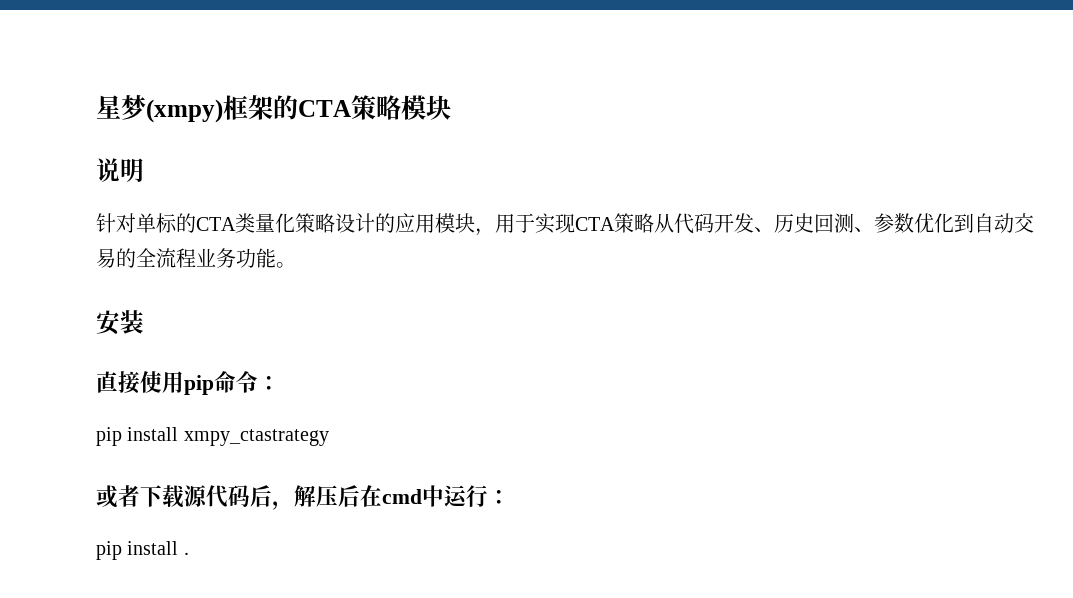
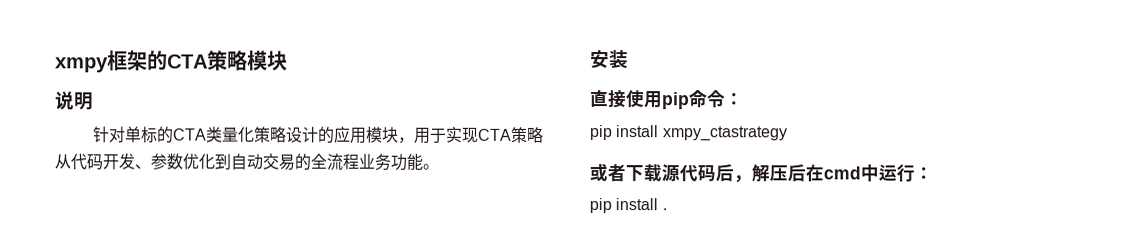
- 星梦(xmpy)框架的CTA策略模块
+ xmpy框架的CTA策略模块
- 针对单标的CTA类量化策略设计的应用模块，用于实现CTA策略从代码开发、历史回测、参数优化到自动交易的全流程业务功能。
+ 针对单标的CTA类量化策略设计的应用模块，用于实现CTA策略从代码开发、参数优化到自动交易的全流程业务功能。

